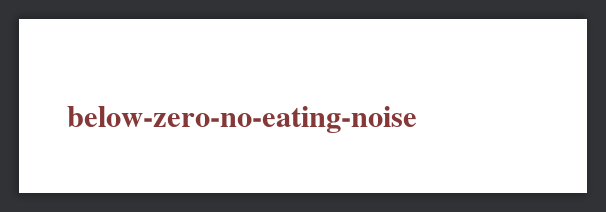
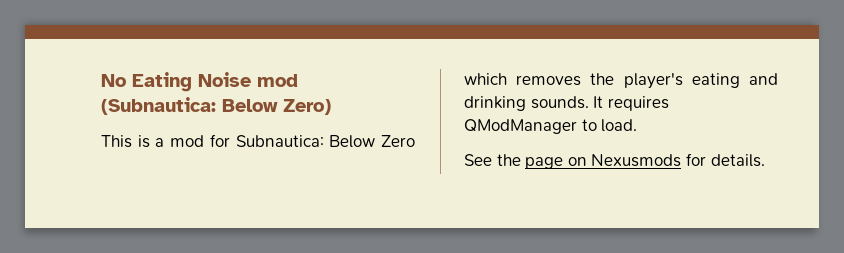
- below-zero-no-eating-noise
+ No Eating Noise mod (Subnautica: Below Zero)
+ This is a mod for Subnautica: Below Zero which removes the player's eating and drinking sounds. It requires QModManager to load.
+ See the page on Nexusmods for details.

